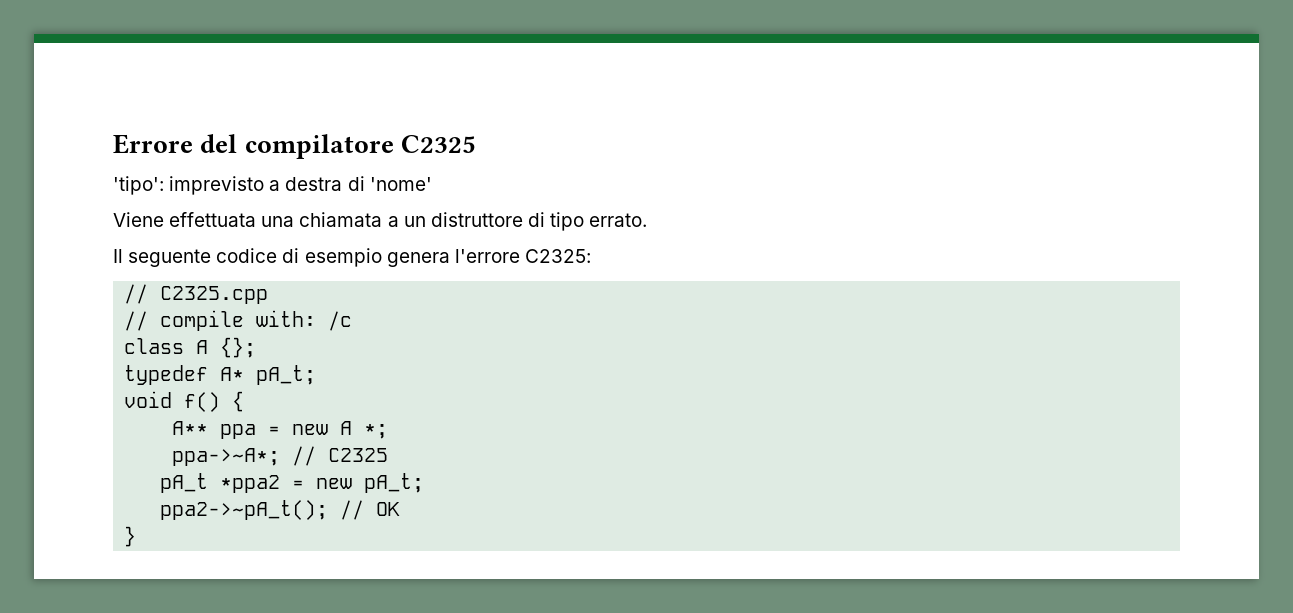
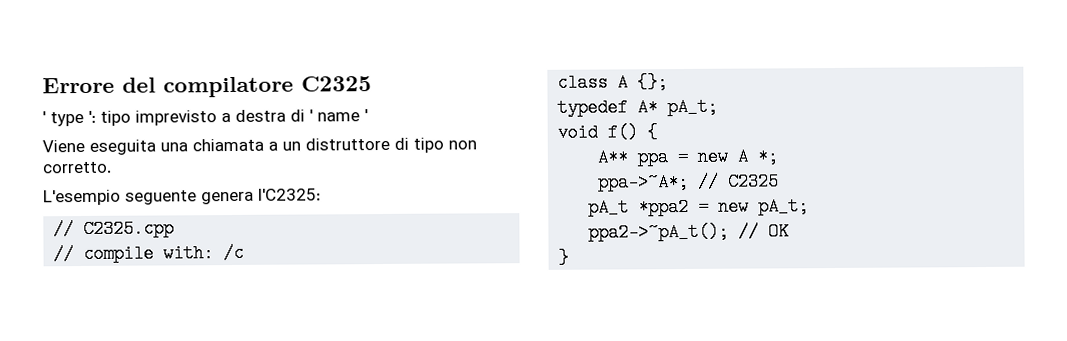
- 'tipo': imprevisto a destra di 'nome'
+ ' type ': tipo imprevisto a destra di ' name '
- Viene effettuata una chiamata a un distruttore di tipo errato.
- Il seguente codice di esempio genera l'errore C2325:
+ Viene eseguita una chiamata a un distruttore di tipo non corretto.
+ L'esempio seguente genera l'C2325:

